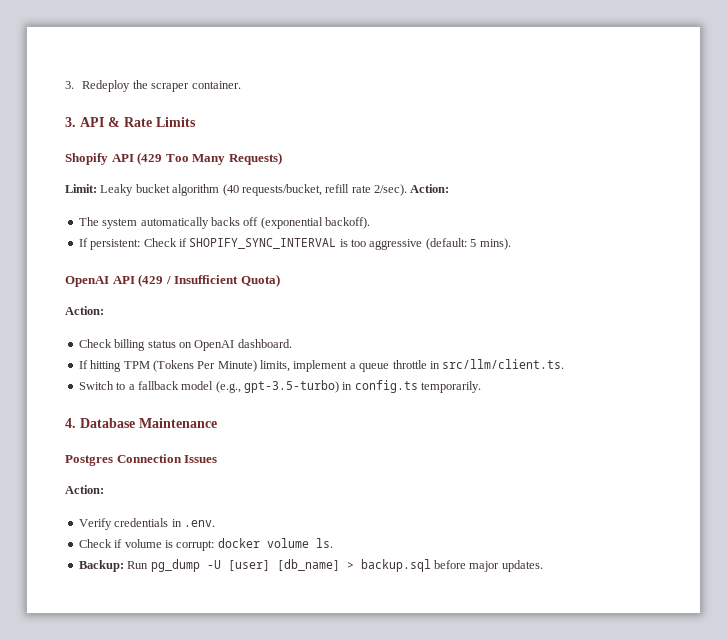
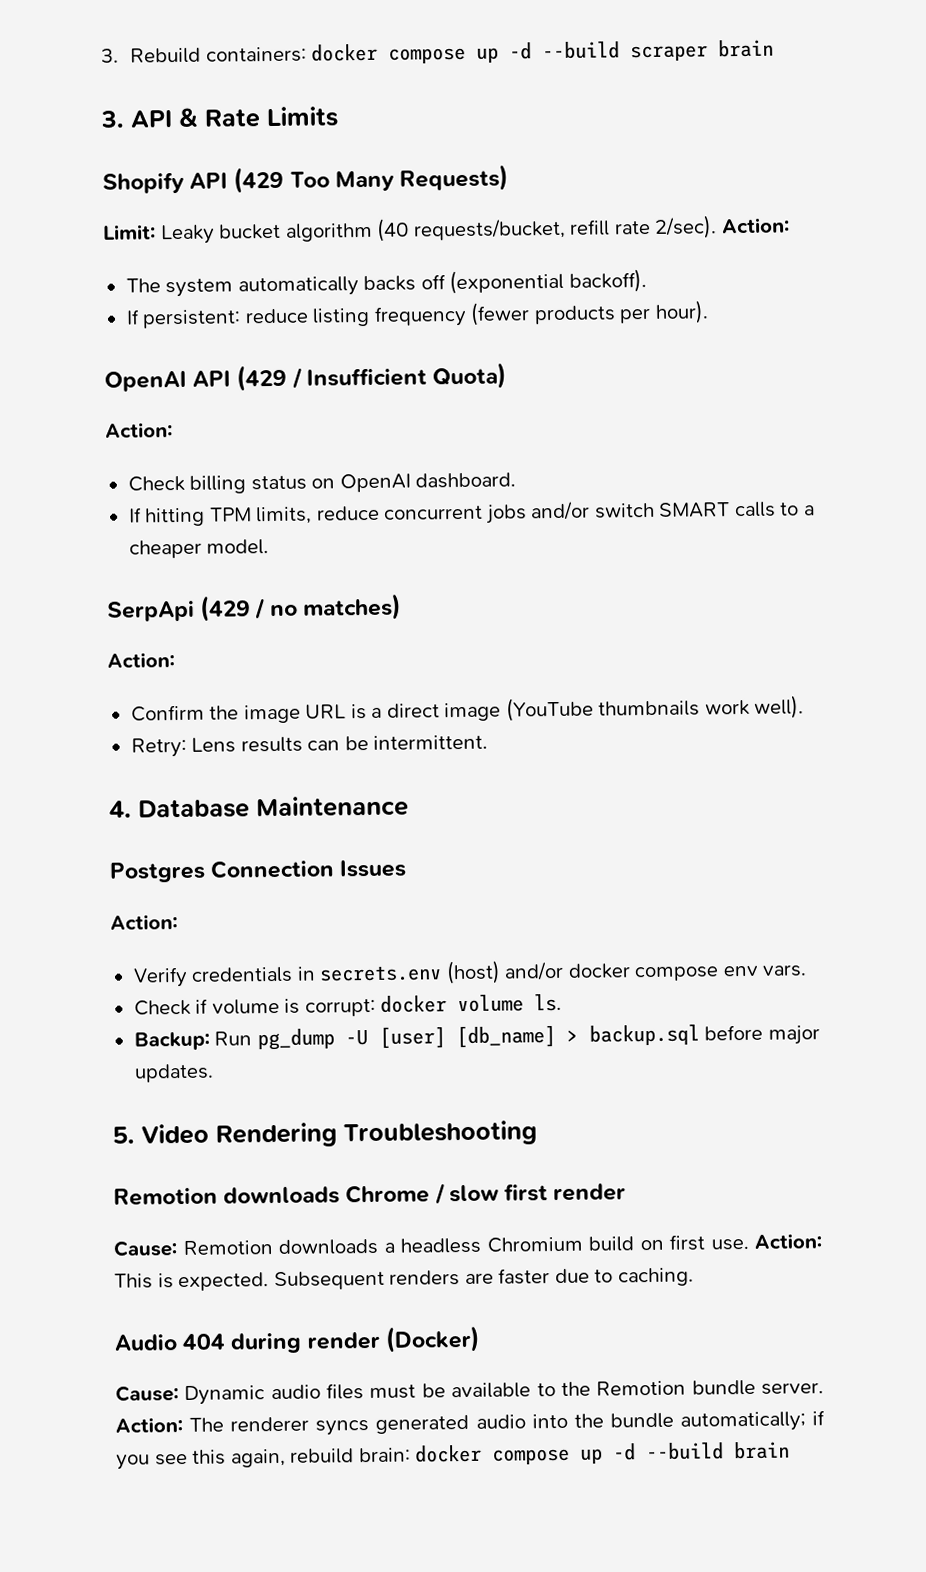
- 3. Redeploy the scraper container.
+ 3. Rebuild containers: docker compose up -d --build scraper brain
- If persistent: Check if SHOPIFY_SYNC_INTERVAL is too aggressive (default: 5 mins).
+ If persistent: reduce listing frequency (fewer products per hour).
- If hitting TPM (Tokens Per Minute) limits, implement a queue throttle in src/llm/client.ts.
- Switch to a fallback model (e.g., gpt-3.5-turbo) in config.ts temporarily.
+ If hitting TPM limits, reduce concurrent jobs and/or switch SMART calls to a cheaper model.
+ SerpApi (429 / no matches)
+ Action:
+ Confirm the image URL is a direct image (YouTube thumbnails work well).
+ Retry: Lens results can be intermittent.
- Verify credentials in .env.
+ Verify credentials in secrets.env (host) and/or docker compose env vars.
+ 5. Video Rendering Troubleshooting
+ Remotion downloads Chrome / slow first render
+ Cause: Remotion downloads a headless Chromium build on first use. Action: This is expected. Subsequent renders are faster due to caching.
+ Audio 404 during render (Docker)
+ Cause: Dynamic audio files must be available to the Remotion bundle server. Action: The renderer syncs generated audio into the bundle automatically; if you see this again, rebuild brain: docker compose up -d --build brain

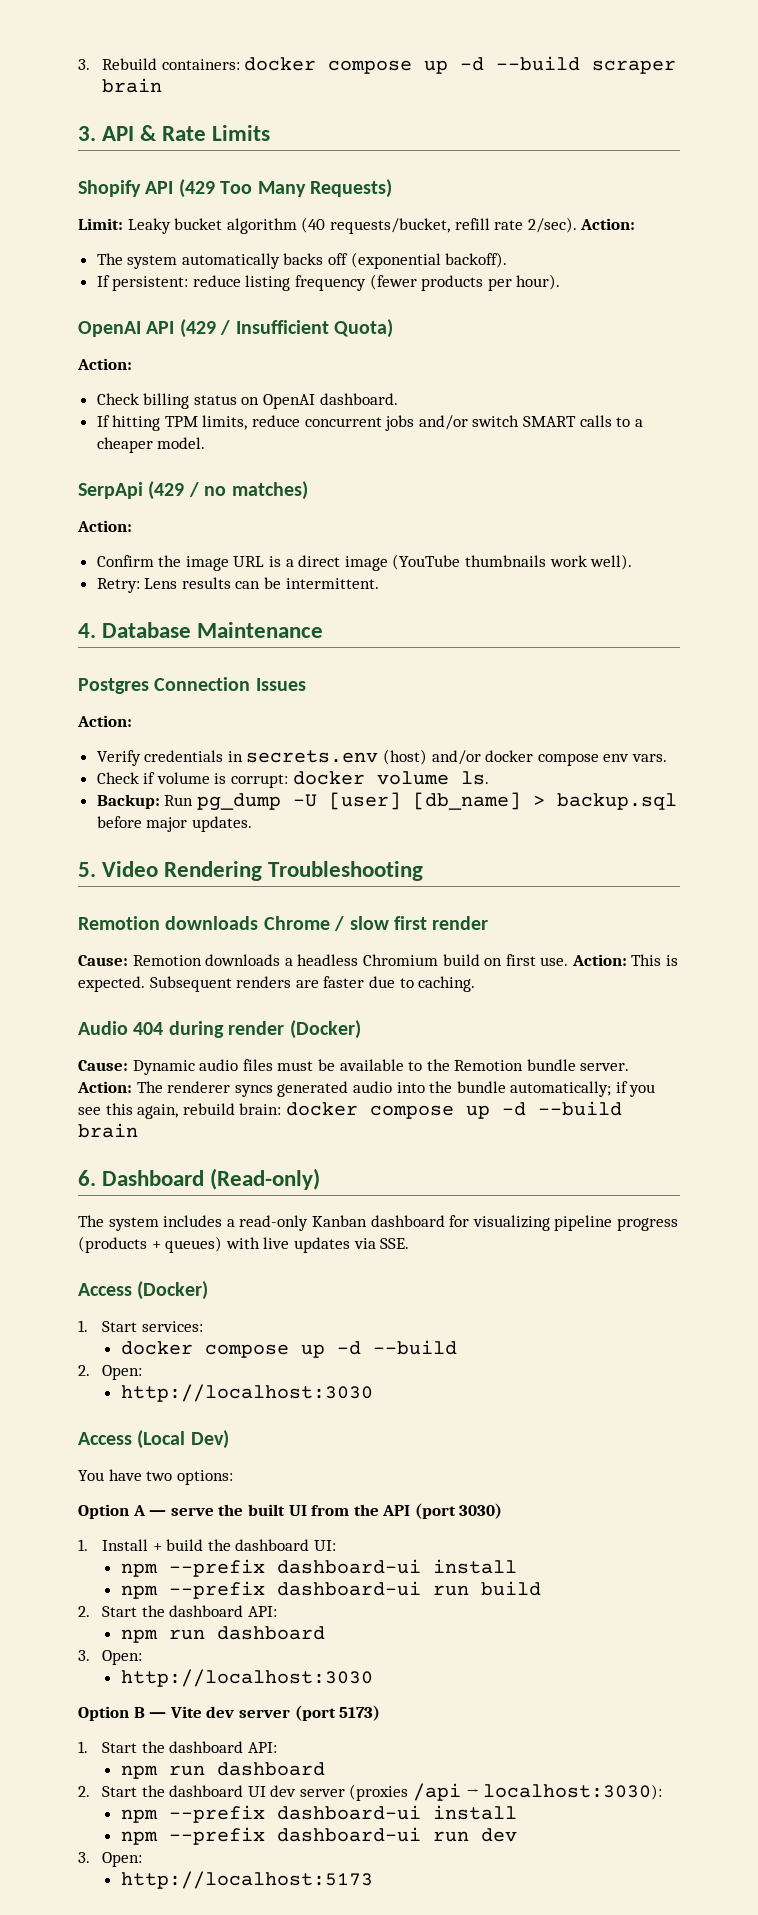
+ 6. Dashboard (Read-only)
+ The system includes a read-only Kanban dashboard for visualizing pipeline progress (products + queues) with live updates via SSE.
+ Access (Docker)
+ 1. Start services:
+ docker compose up -d --build
+ 2. Open:
+ http://localhost:3030
+ Access (Local Dev)
+ You have two options:
+ Option A — serve the built UI from the API (port 3030)
+ 1. Install + build the dashboard UI:
+ npm --prefix dashboard-ui install
+ npm --prefix dashboard-ui run build
+ 2. Start the dashboard API:
+ npm run dashboard
+ 3. Open:
+ http://localhost:3030
+ Option B — Vite dev server (port 5173)
+ 1. Start the dashboard API:
+ npm run dashboard
+ 2. Start the dashboard UI dev server (proxies /api → localhost:3030):
+ npm --prefix dashboard-ui install
+ npm --prefix dashboard-ui run dev
+ 3. Open:
+ http://localhost:5173

